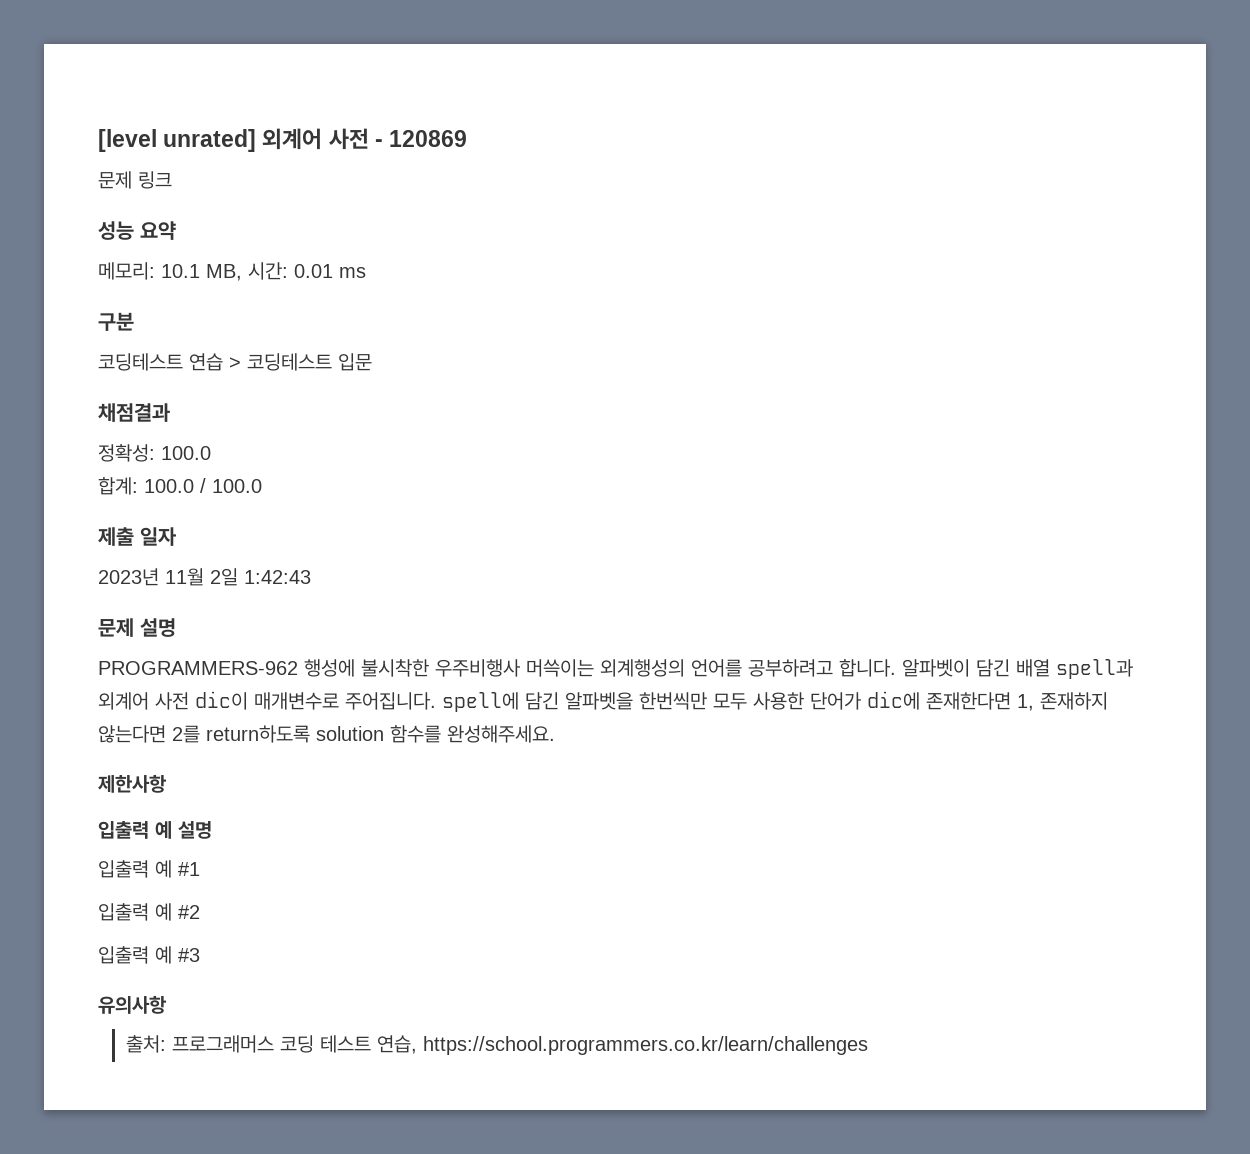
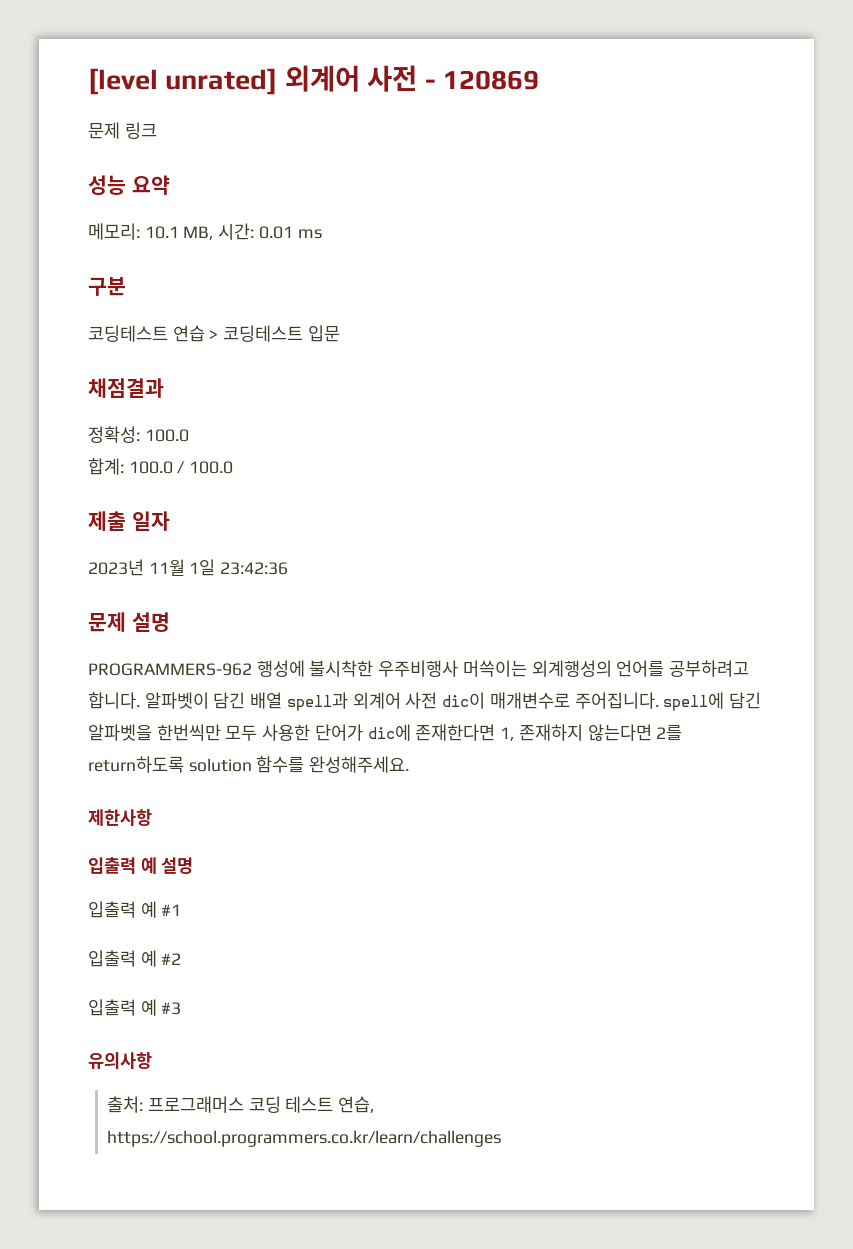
- 2023년 11월 2일 1:42:43
+ 2023년 11월 1일 23:42:36

